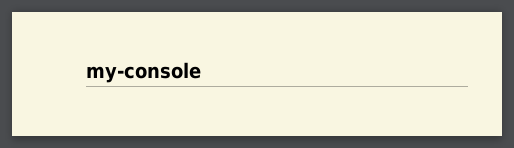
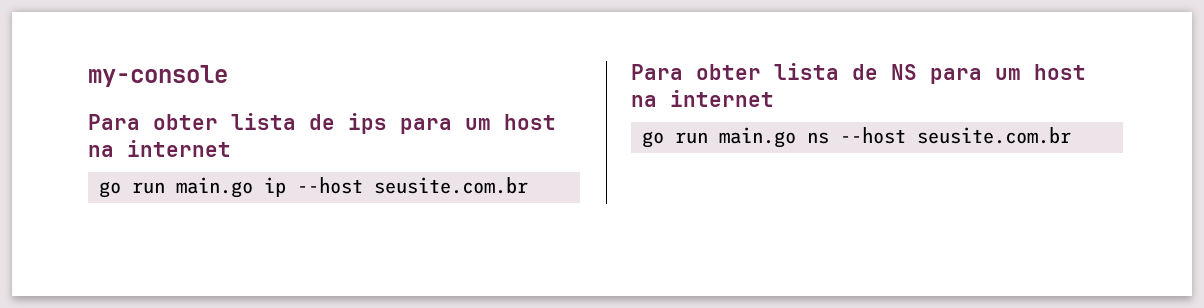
+ Para obter lista de ips para um host na internet
+ go run main.go ip --host seusite.com.br
+ Para obter lista de NS para um host na internet
+ go run main.go ns --host seusite.com.br

